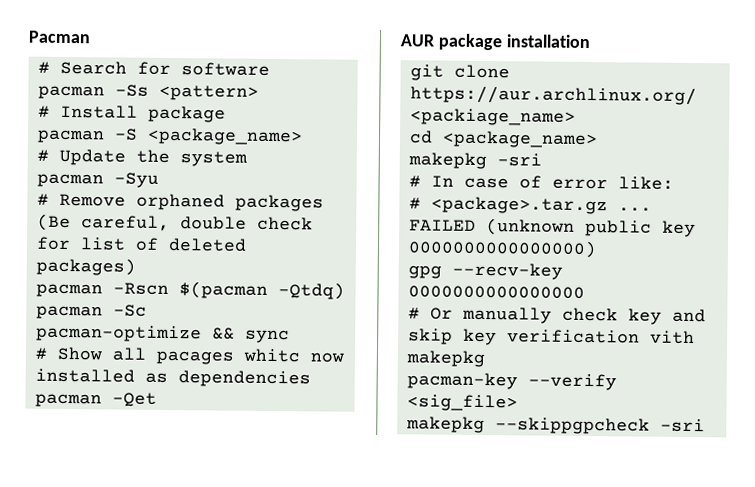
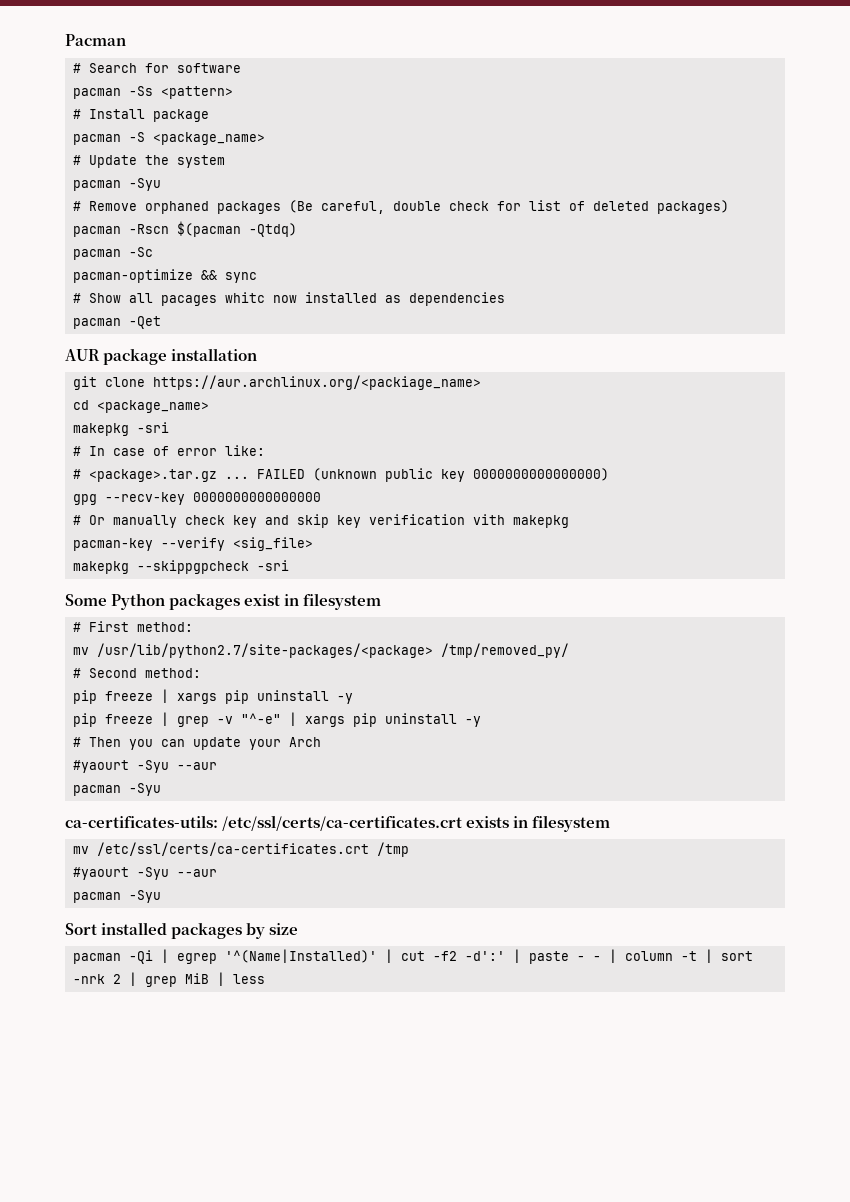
+ Some Python packages exist in filesystem
+ # First method:
+ mv /usr/lib/python2.7/site-packages/<package> /tmp/removed_py/
+ # Second method:
+ pip freeze | xargs pip uninstall -y
+ pip freeze | grep -v "^-e" | xargs pip uninstall -y
+ # Then you can update your Arch
+ #yaourt -Syu --aur
+ pacman -Syu
+ ca-certificates-utils: /etc/ssl/certs/ca-certificates.crt exists in filesystem
+ mv /etc/ssl/certs/ca-certificates.crt /tmp
+ #yaourt -Syu --aur
+ pacman -Syu
+ Sort installed packages by size
+ pacman -Qi | egrep '^(Name|Installed)' | cut -f2 -d':' | paste - - | column -t | sort -nrk 2 | grep MiB | less

